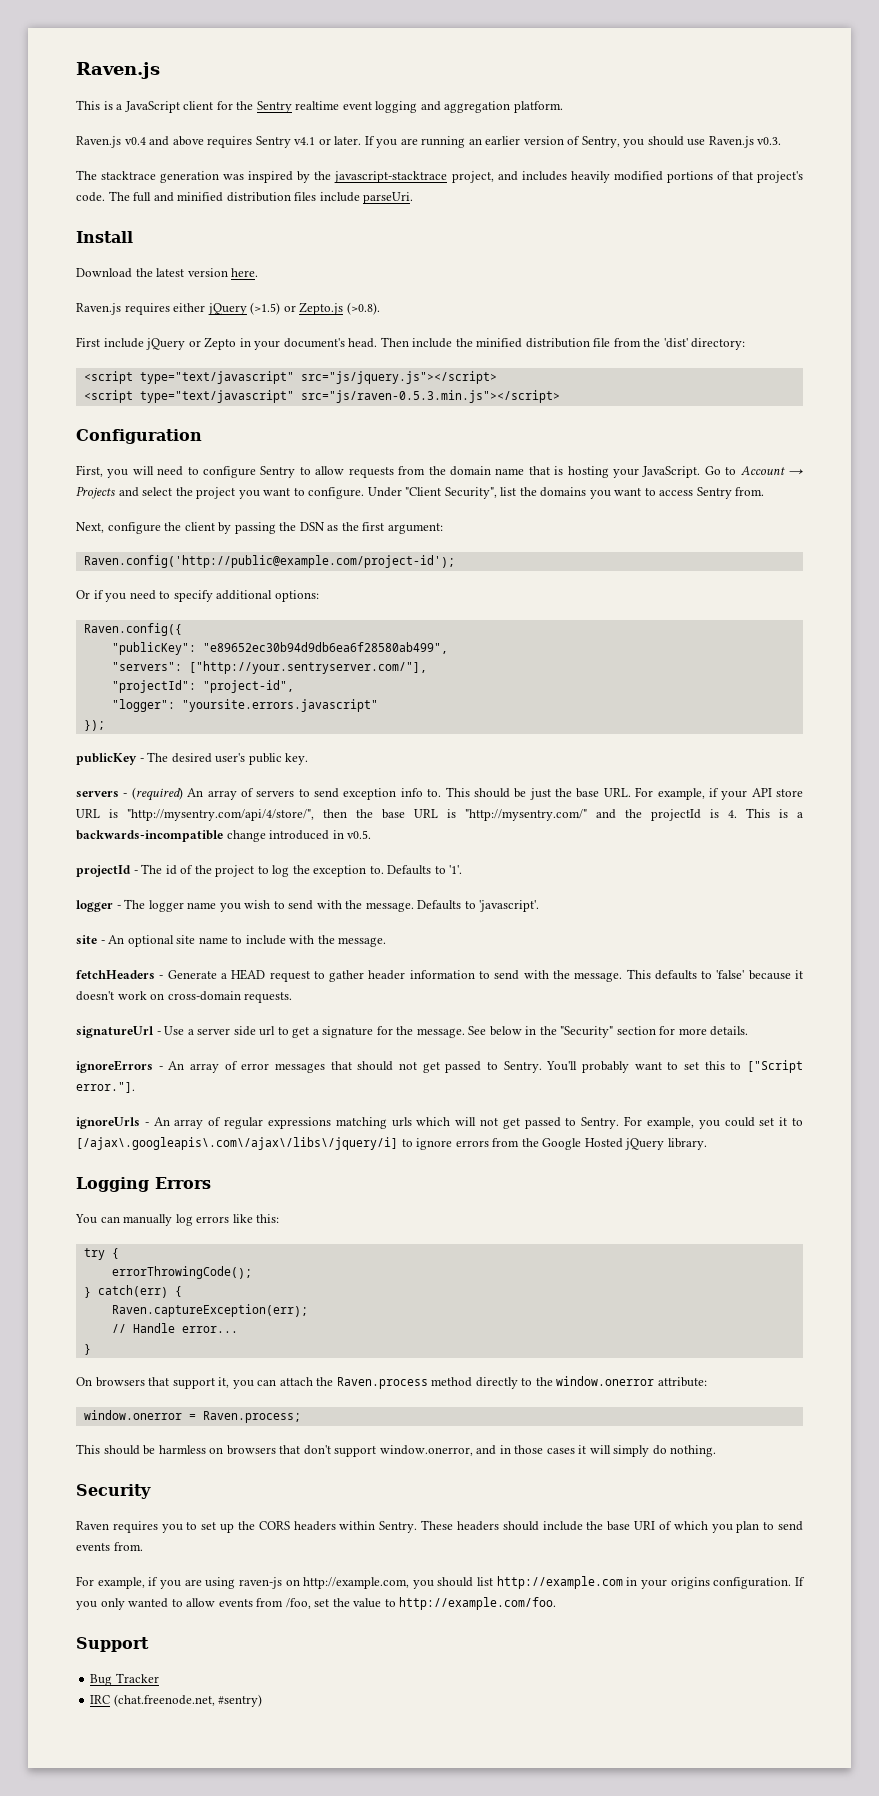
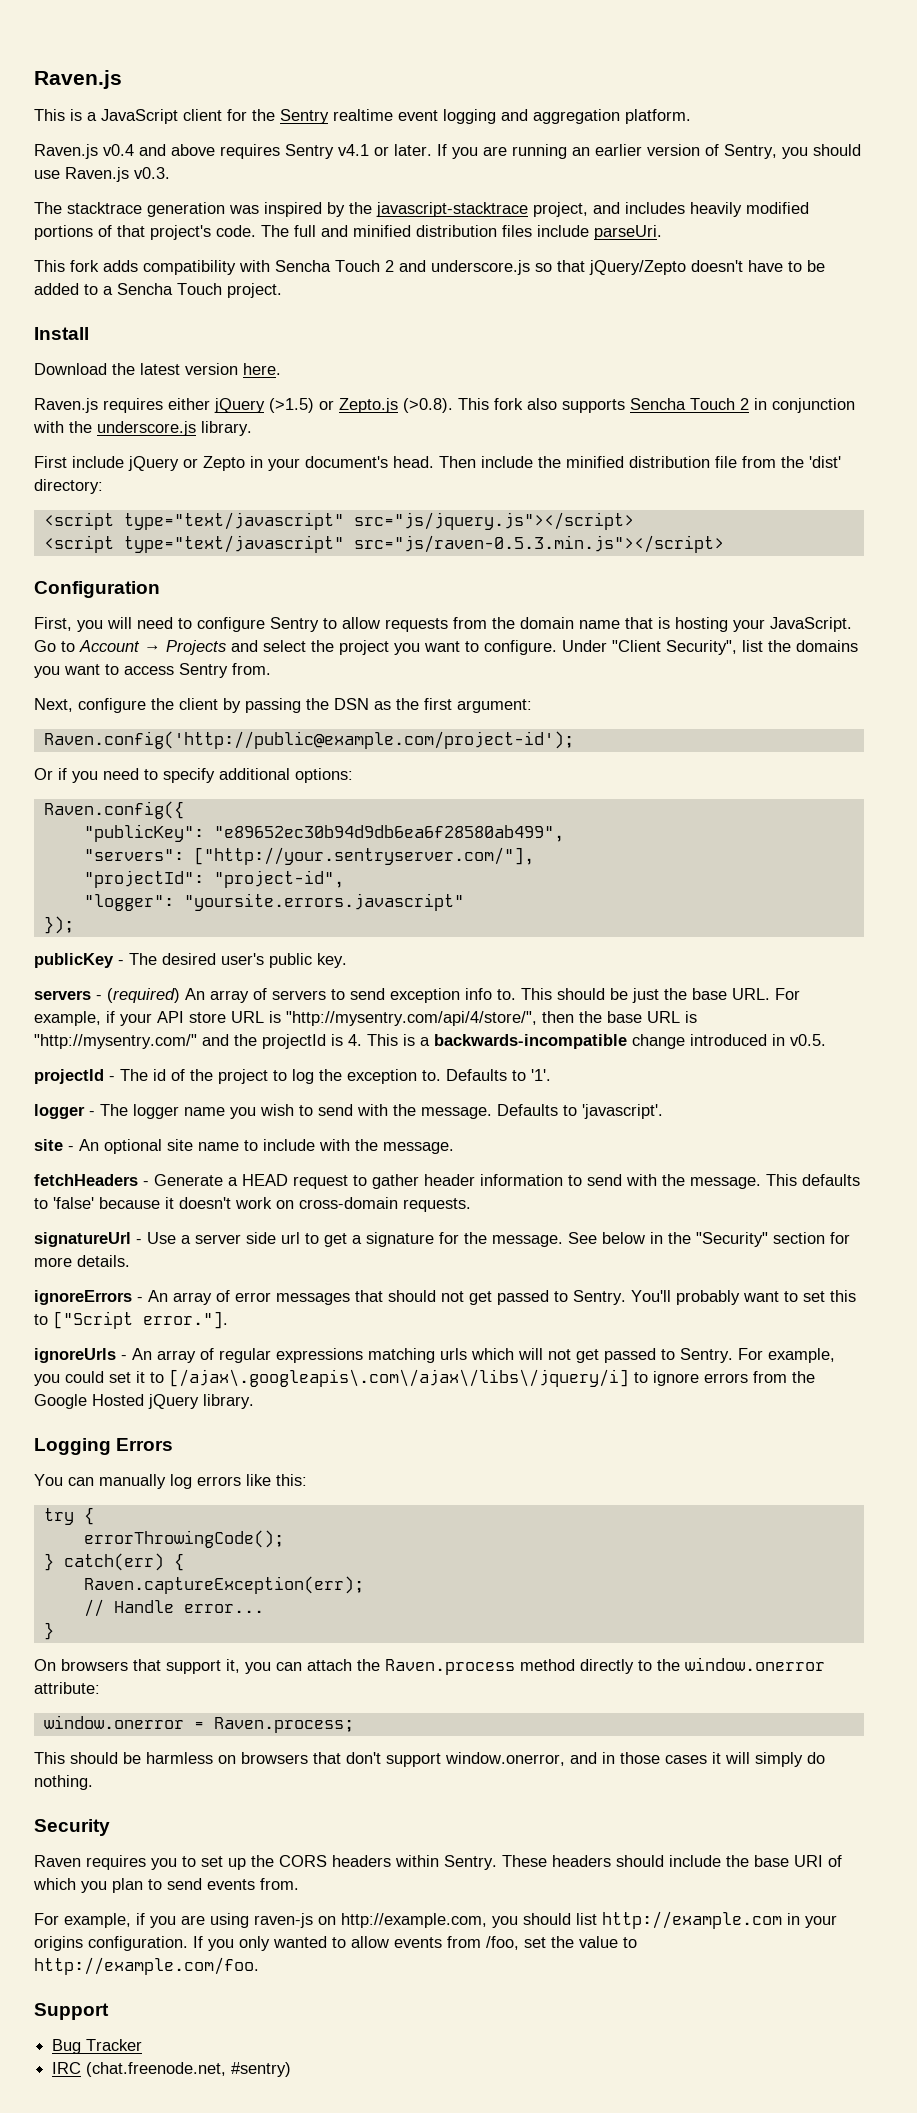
+ This fork adds compatibility with Sencha Touch 2 and underscore.js so that jQuery/Zepto doesn't have to be added to a Sencha Touch project.
- Raven.js requires either jQuery (>1.5) or Zepto.js (>0.8).
+ Raven.js requires either jQuery (>1.5) or Zepto.js (>0.8). This fork also supports Sencha Touch 2 in conjunction with the underscore.js library.

